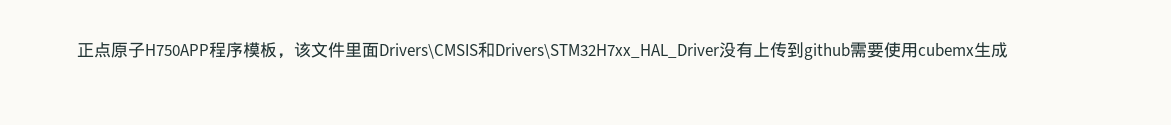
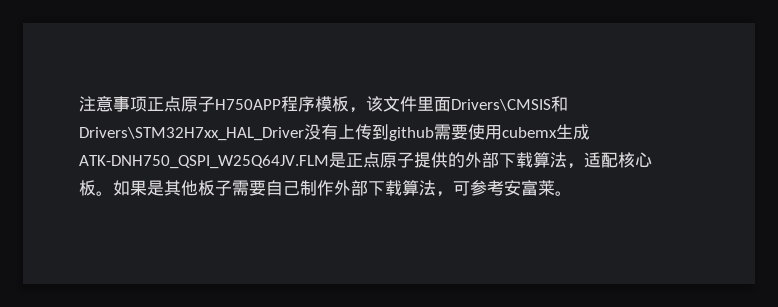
- 正点原子H750APP程序模板，该文件里面Drivers\CMSIS和Drivers\STM32H7xx_HAL_Driver没有上传到github需要使用cubemx生成
+ 注意事项正点原子H750APP程序模板，该文件里面Drivers\CMSIS和Drivers\STM32H7xx_HAL_Driver没有上传到github需要使用cubemx生成ATK-DNH750_QSPI_W25Q64JV.FLM是正点原子提供的外部下载算法，适配核心板。如果是其他板子需要自己制作外部下载算法，可参考安富莱。

